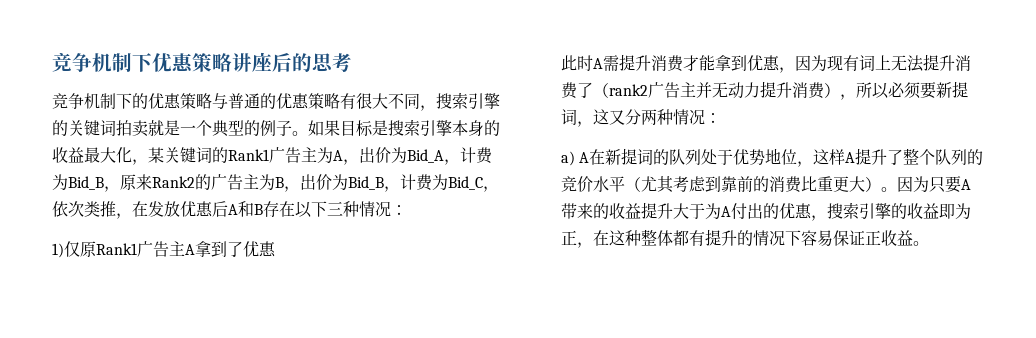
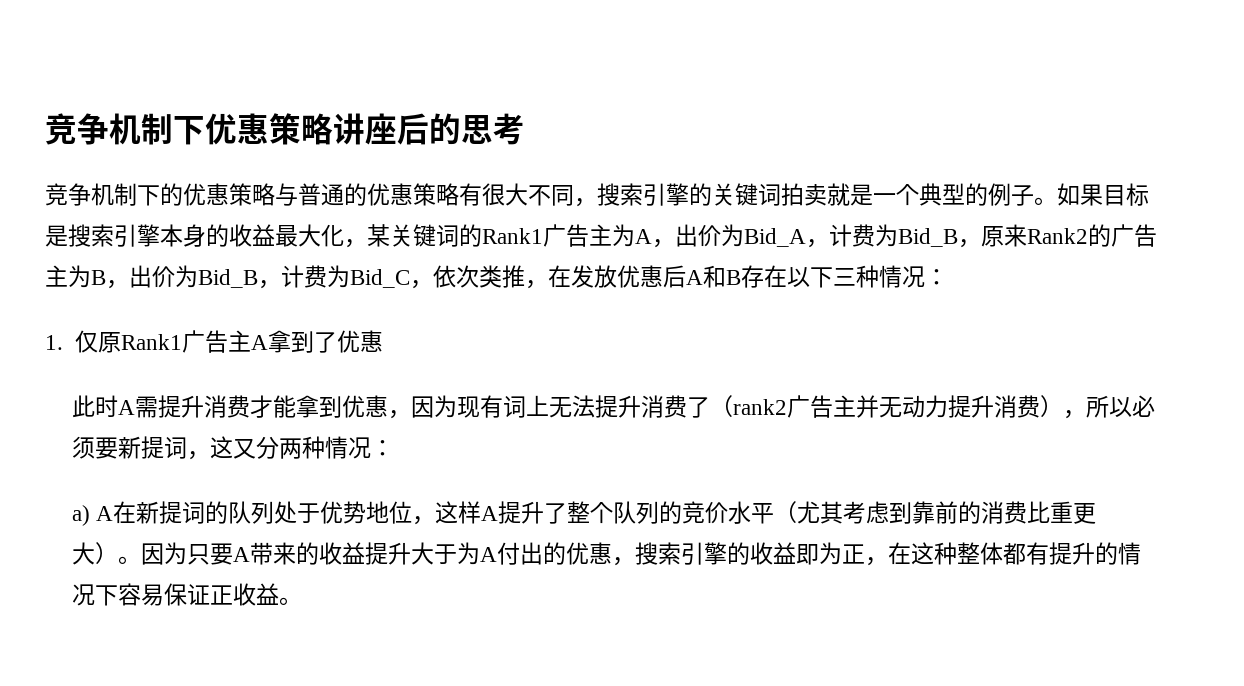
- 1)仅原Rank1广告主A拿到了优惠
+ 1.仅原Rank1广告主A拿到了优惠

